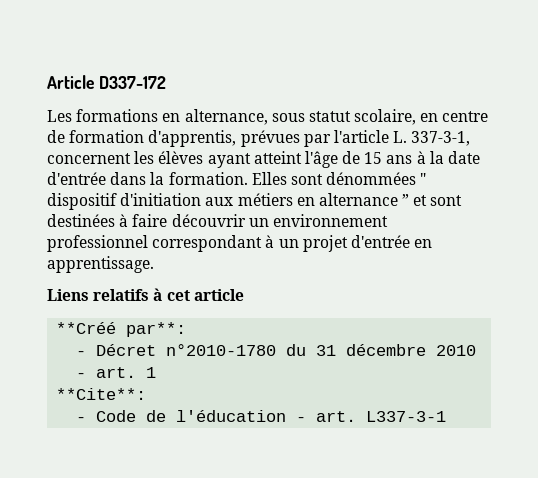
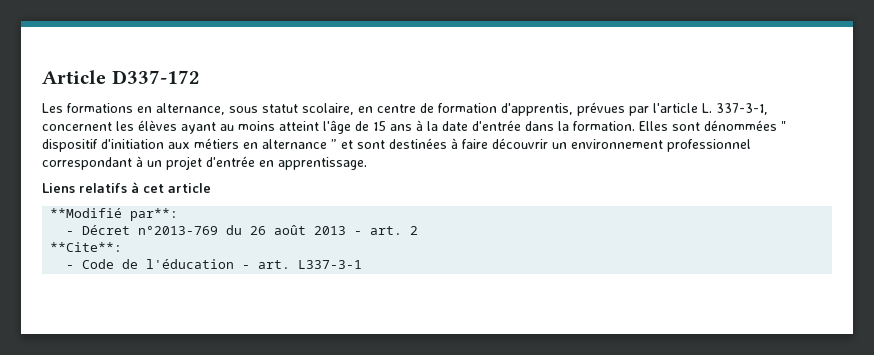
- Les formations en alternance, sous statut scolaire, en centre de formation d'apprentis, prévues par l'article L. 337-3-1, concernent les élèves ayant atteint l'âge de 15 ans à la date d'entrée dans la formation.
+ Les formations en alternance, sous statut scolaire, en centre de formation d'apprentis, prévues par l'article L. 337-3-1, concernent les élèves ayant au moins atteint l'âge de 15 ans à la date d'entrée dans la formation.
- **Créé par**:
+ **Modifié par**:
- - Décret n°2010-1780 du 31 décembre 2010 - art. 1
+ - Décret n°2013-769 du 26 août 2013 - art. 2

